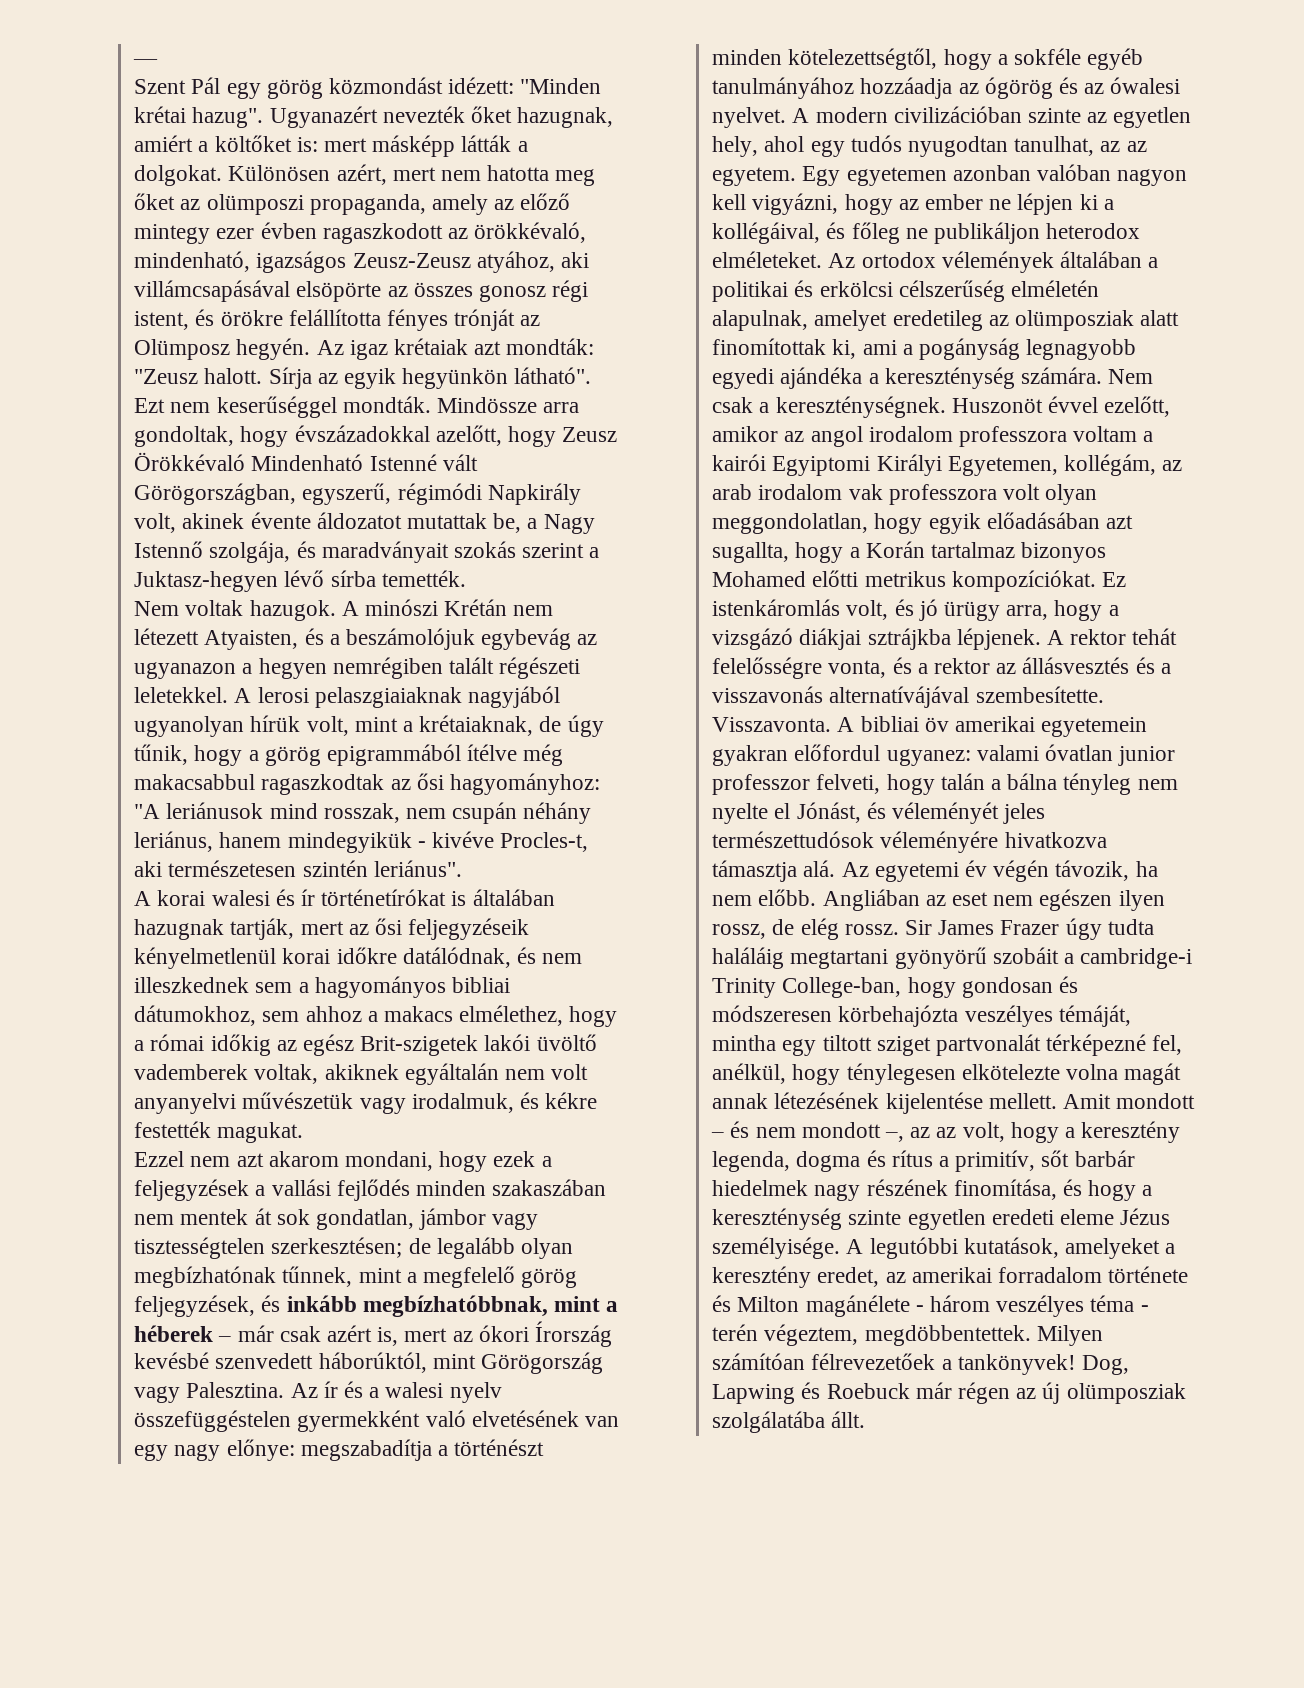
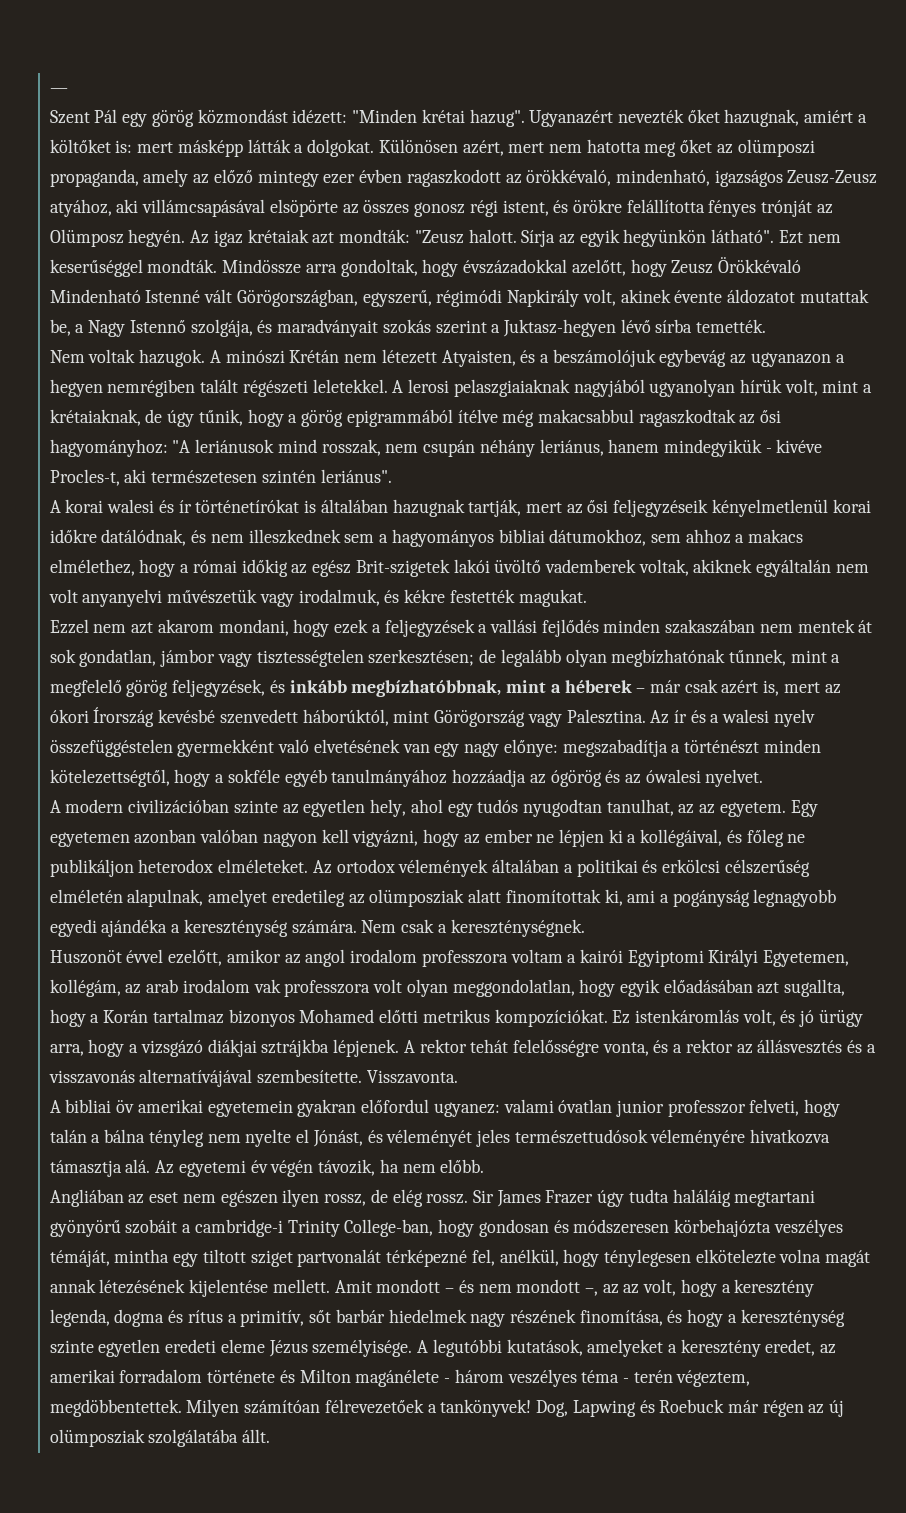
- Az ír és a walesi nyelv összefüggéstelen gyermekként való elvetésének van egy nagy előnye: megszabadítja a történészt minden kötelezettségtől, hogy a sokféle egyéb tanulmányához hozzáadja az ógörög és az ówalesi nyelvet. A modern civilizációban szinte az egyetlen hely, ahol egy tudós nyugodtan tanulhat, az az egyetem.
+ Az ír és a walesi nyelv összefüggéstelen gyermekként való elvetésének van egy nagy előnye: megszabadítja a történészt minden kötelezettségtől, hogy a sokféle egyéb tanulmányához hozzáadja az ógörög és az ówalesi nyelvet.
+ A modern civilizációban szinte az egyetlen hely, ahol egy tudós nyugodtan tanulhat, az az egyetem.
- Nem csak a kereszténységnek. Huszonöt évvel ezelőtt, amikor az angol irodalom professzora voltam a kairói Egyiptomi Királyi Egyetemen, kollégám, az arab irodalom vak professzora volt olyan meggondolatlan, hogy egyik előadásában azt sugallta, hogy a Korán tartalmaz bizonyos Mohamed előtti metrikus kompozíciókat.
+ Nem csak a kereszténységnek.
+ Huszonöt évvel ezelőtt, amikor az angol irodalom professzora voltam a kairói Egyiptomi Királyi Egyetemen, kollégám, az arab irodalom vak professzora volt olyan meggondolatlan, hogy egyik előadásában azt sugallta, hogy a Korán tartalmaz bizonyos Mohamed előtti metrikus kompozíciókat.
- Visszavonta. A bibliai öv amerikai egyetemein gyakran előfordul ugyanez: valami óvatlan junior professzor felveti, hogy talán a bálna tényleg nem nyelte el Jónást, és véleményét jeles természettudósok véleményére hivatkozva támasztja alá.
+ Visszavonta.
+ A bibliai öv amerikai egyetemein gyakran előfordul ugyanez: valami óvatlan junior professzor felveti, hogy talán a bálna tényleg nem nyelte el Jónást, és véleményét jeles természettudósok véleményére hivatkozva támasztja alá.
- Az egyetemi év végén távozik, ha nem előbb. Angliában az eset nem egészen ilyen rossz, de elég rossz.
+ Az egyetemi év végén távozik, ha nem előbb.
+ Angliában az eset nem egészen ilyen rossz, de elég rossz.

